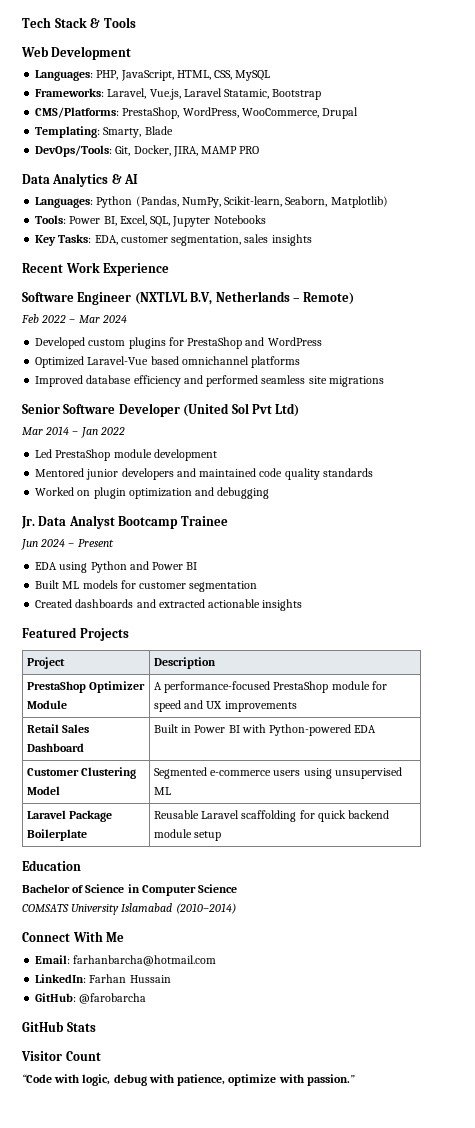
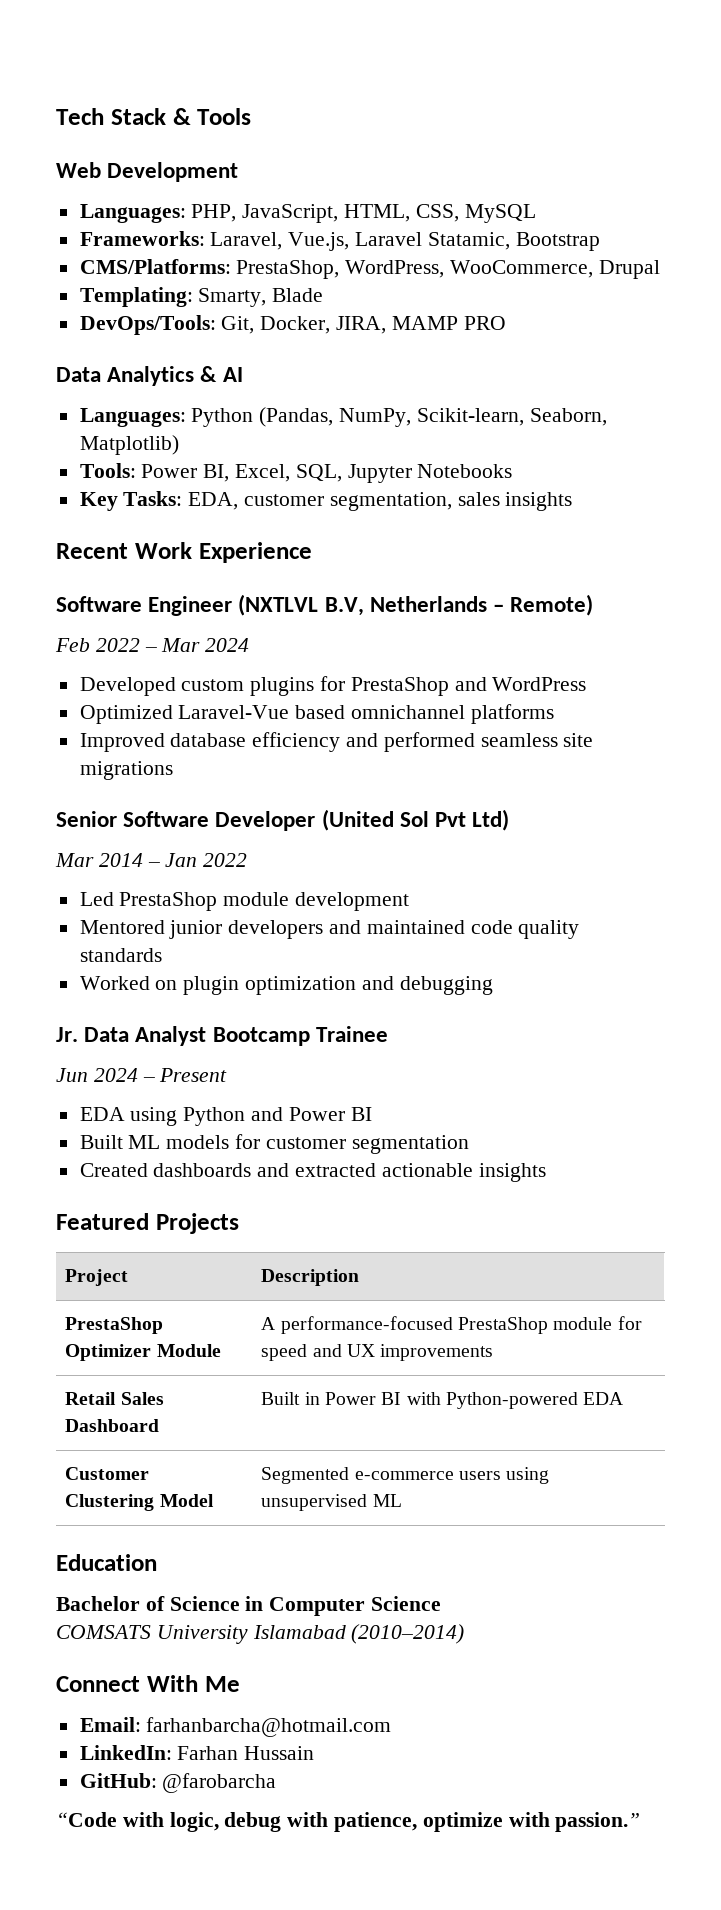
- Laravel Package Boilerplate | Reusable Laravel scaffolding for quick backend module setup
- GitHub Stats
- Visitor Count

